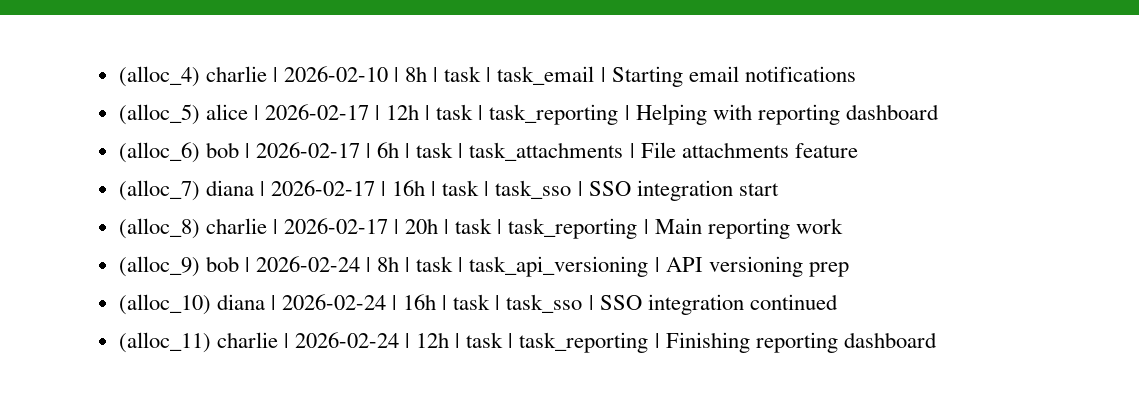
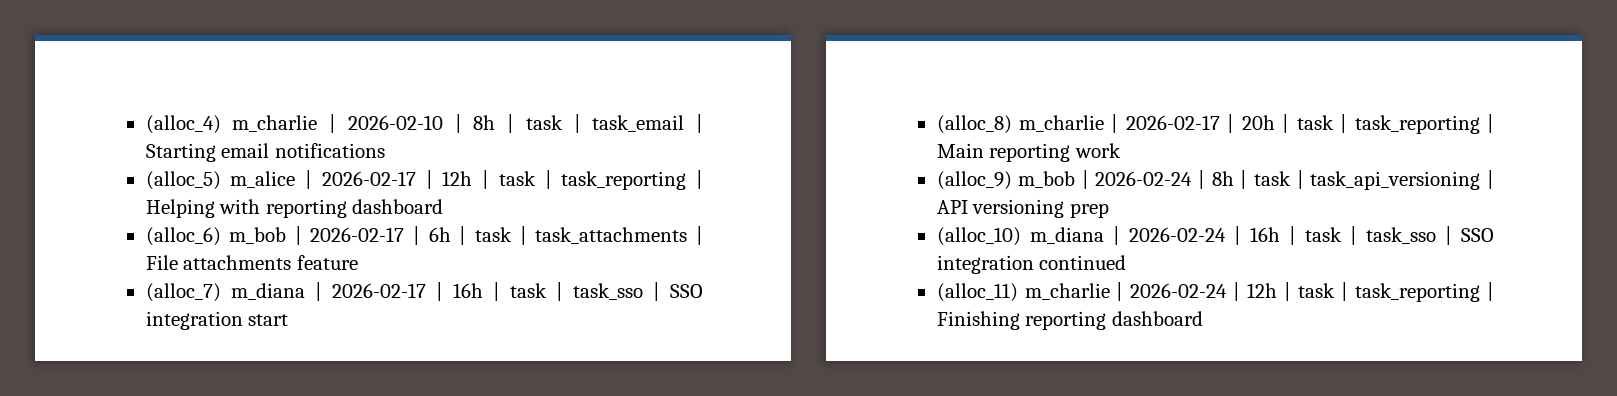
- (alloc_4) charlie | 2026-02-10 | 8h | task | task_email | Starting email notifications
+ (alloc_4) m_charlie | 2026-02-10 | 8h | task | task_email | Starting email notifications
- (alloc_5) alice | 2026-02-17 | 12h | task | task_reporting | Helping with reporting dashboard
+ (alloc_5) m_alice | 2026-02-17 | 12h | task | task_reporting | Helping with reporting dashboard
- (alloc_6) bob | 2026-02-17 | 6h | task | task_attachments | File attachments feature
+ (alloc_6) m_bob | 2026-02-17 | 6h | task | task_attachments | File attachments feature
- (alloc_7) diana | 2026-02-17 | 16h | task | task_sso | SSO integration start
+ (alloc_7) m_diana | 2026-02-17 | 16h | task | task_sso | SSO integration start
- (alloc_8) charlie | 2026-02-17 | 20h | task | task_reporting | Main reporting work
+ (alloc_8) m_charlie | 2026-02-17 | 20h | task | task_reporting | Main reporting work
- (alloc_9) bob | 2026-02-24 | 8h | task | task_api_versioning | API versioning prep
+ (alloc_9) m_bob | 2026-02-24 | 8h | task | task_api_versioning | API versioning prep
- (alloc_10) diana | 2026-02-24 | 16h | task | task_sso | SSO integration continued
+ (alloc_10) m_diana | 2026-02-24 | 16h | task | task_sso | SSO integration continued
- (alloc_11) charlie | 2026-02-24 | 12h | task | task_reporting | Finishing reporting dashboard
+ (alloc_11) m_charlie | 2026-02-24 | 12h | task | task_reporting | Finishing reporting dashboard

